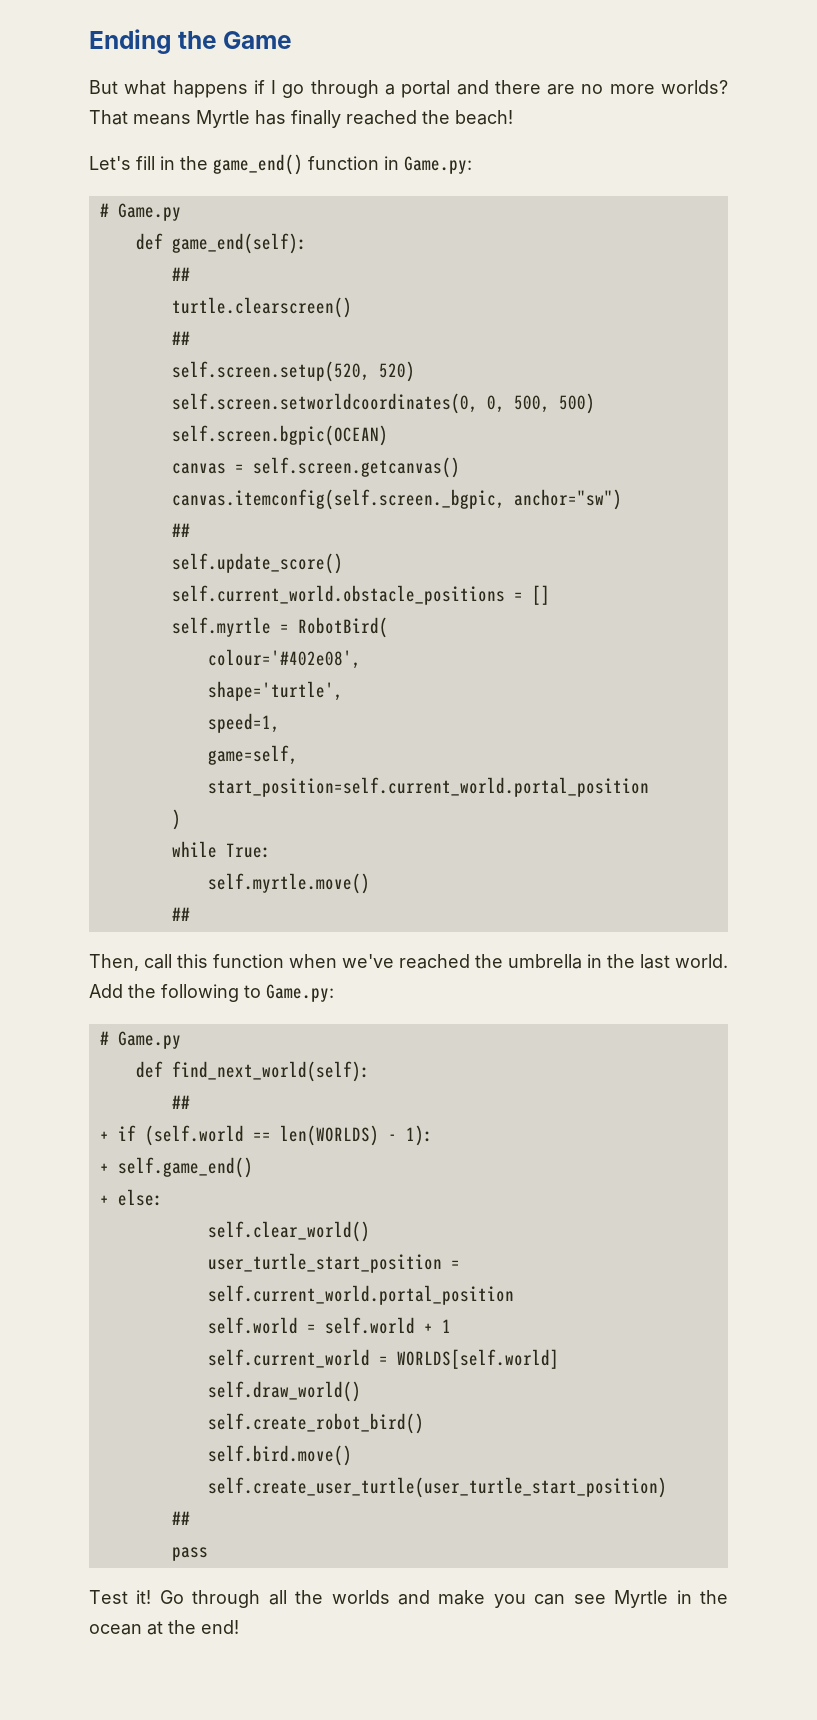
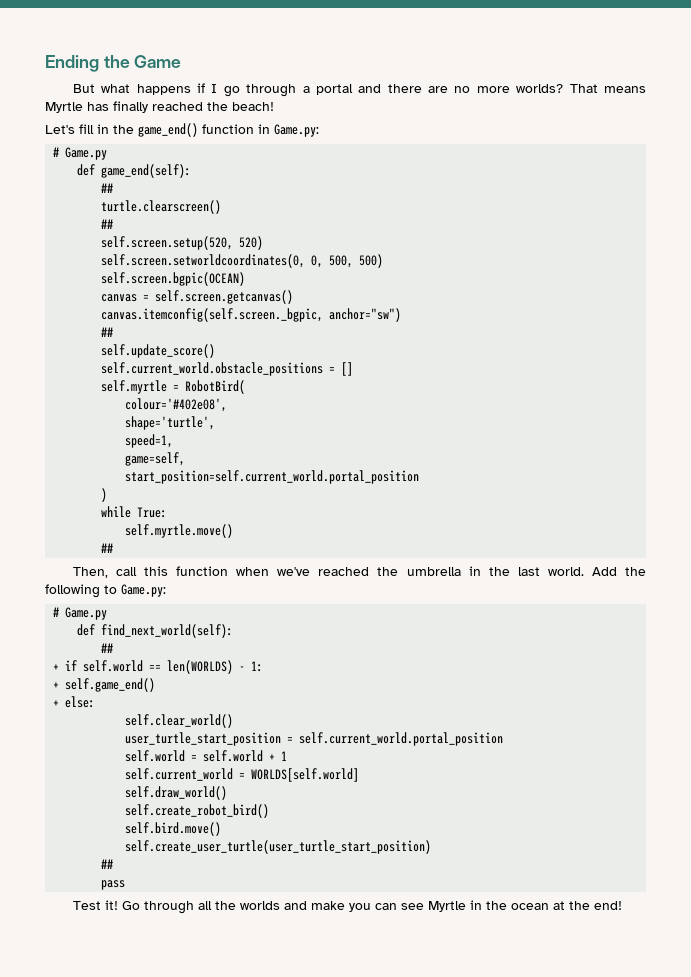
- + if (self.world == len(WORLDS) - 1):
+ + if self.world == len(WORLDS) - 1:

